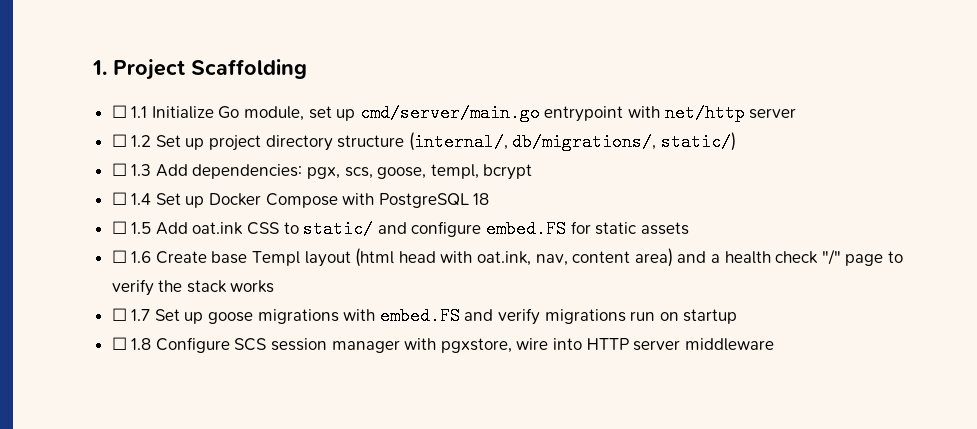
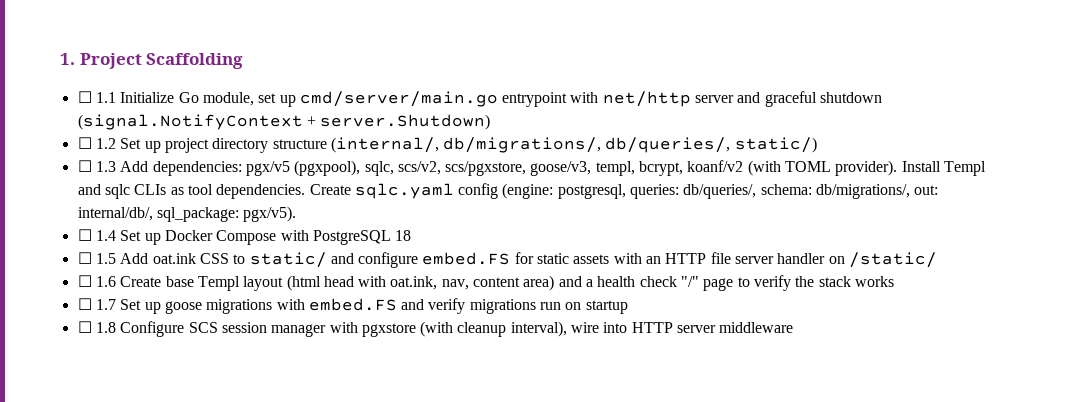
- ☐ 1.1 Initialize Go module, set up cmd/server/main.go entrypoint with net/http server
+ ☐ 1.1 Initialize Go module, set up cmd/server/main.go entrypoint with net/http server and graceful shutdown (signal.NotifyContext + server.Shutdown)
- ☐ 1.2 Set up project directory structure (internal/, db/migrations/, static/)
+ ☐ 1.2 Set up project directory structure (internal/, db/migrations/, db/queries/, static/)
- ☐ 1.3 Add dependencies: pgx, scs, goose, templ, bcrypt
+ ☐ 1.3 Add dependencies: pgx/v5 (pgxpool), sqlc, scs/v2, scs/pgxstore, goose/v3, templ, bcrypt, koanf/v2 (with TOML provider). Install Templ and sqlc CLIs as tool dependencies. Create sqlc.yaml config (engine: postgresql, queries: db/queries/, schema: db/migrations/, out: internal/db/, sql_package: pgx/v5).
- ☐ 1.5 Add oat.ink CSS to static/ and configure embed.FS for static assets
+ ☐ 1.5 Add oat.ink CSS to static/ and configure embed.FS for static assets with an HTTP file server handler on /static/
- ☐ 1.8 Configure SCS session manager with pgxstore, wire into HTTP server middleware
+ ☐ 1.8 Configure SCS session manager with pgxstore (with cleanup interval), wire into HTTP server middleware

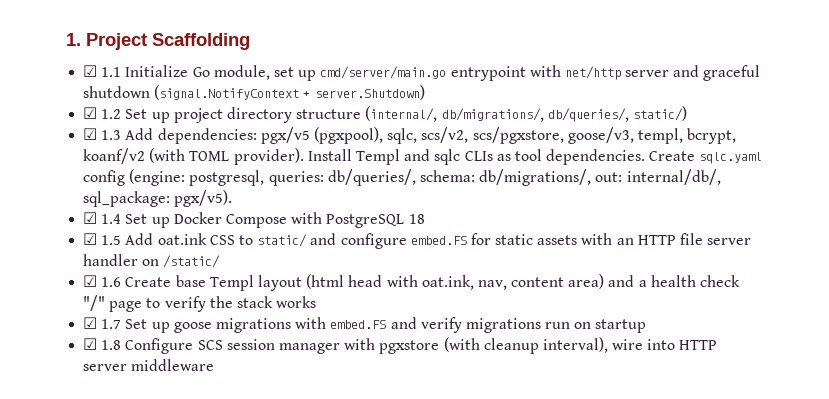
- ☐ 1.1 Initialize Go module, set up cmd/server/main.go entrypoint with net/http server and graceful shutdown (signal.NotifyContext + server.Shutdown)
+ ☑ 1.1 Initialize Go module, set up cmd/server/main.go entrypoint with net/http server and graceful shutdown (signal.NotifyContext + server.Shutdown)
- ☐ 1.2 Set up project directory structure (internal/, db/migrations/, db/queries/, static/)
+ ☑ 1.2 Set up project directory structure (internal/, db/migrations/, db/queries/, static/)
- ☐ 1.3 Add dependencies: pgx/v5 (pgxpool), sqlc, scs/v2, scs/pgxstore, goose/v3, templ, bcrypt, koanf/v2 (with TOML provider).
+ ☑ 1.3 Add dependencies: pgx/v5 (pgxpool), sqlc, scs/v2, scs/pgxstore, goose/v3, templ, bcrypt, koanf/v2 (with TOML provider).
- ☐ 1.4 Set up Docker Compose with PostgreSQL 18
+ ☑ 1.4 Set up Docker Compose with PostgreSQL 18
- ☐ 1.5 Add oat.ink CSS to static/ and configure embed.FS for static assets with an HTTP file server handler on /static/
+ ☑ 1.5 Add oat.ink CSS to static/ and configure embed.FS for static assets with an HTTP file server handler on /static/
- ☐ 1.6 Create base Templ layout (html head with oat.ink, nav, content area) and a health check "/" page to verify the stack works
+ ☑ 1.6 Create base Templ layout (html head with oat.ink, nav, content area) and a health check "/" page to verify the stack works
- ☐ 1.7 Set up goose migrations with embed.FS and verify migrations run on startup
+ ☑ 1.7 Set up goose migrations with embed.FS and verify migrations run on startup
- ☐ 1.8 Configure SCS session manager with pgxstore (with cleanup interval), wire into HTTP server middleware
+ ☑ 1.8 Configure SCS session manager with pgxstore (with cleanup interval), wire into HTTP server middleware

